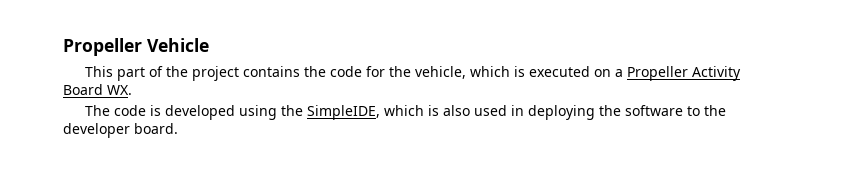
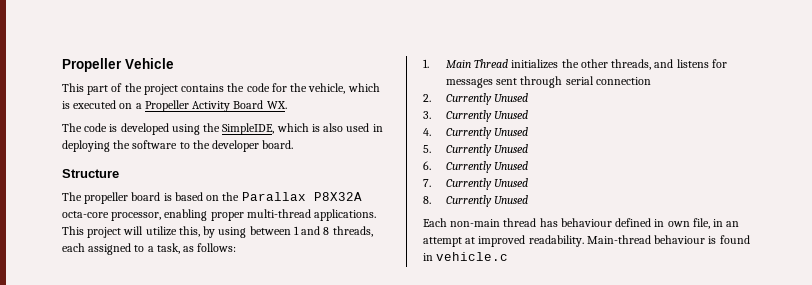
+ Structure
+ The propeller board is based on the Parallax P8X32A octa-core processor, enabling proper multi-thread applications. This project will utilize this, by using between 1 and 8 threads, each assigned to a task, as follows:
+ 1. Main Thread initializes the other threads, and listens for messages sent through serial connection
+ 2. Currently Unused
+ 3. Currently Unused
+ 4. Currently Unused
+ 5. Currently Unused
+ 6. Currently Unused
+ 7. Currently Unused
+ 8. Currently Unused
+ Each non-main thread has behaviour defined in own file, in an attempt at improved readability. Main-thread behaviour is found in vehicle.c

